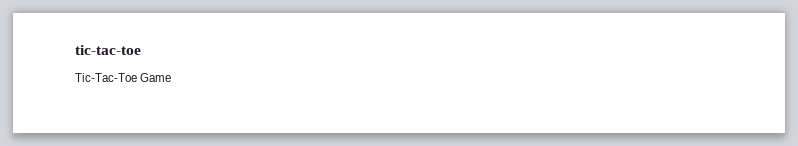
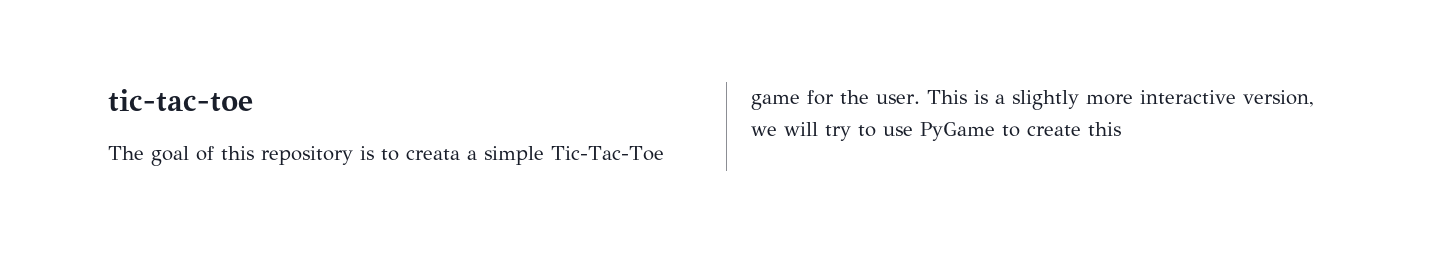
- Tic-Tac-Toe Game
+ The goal of this repository is to creata a simple Tic-Tac-Toe game for the user. This is a slightly more interactive version, we will try to use PyGame to create this

